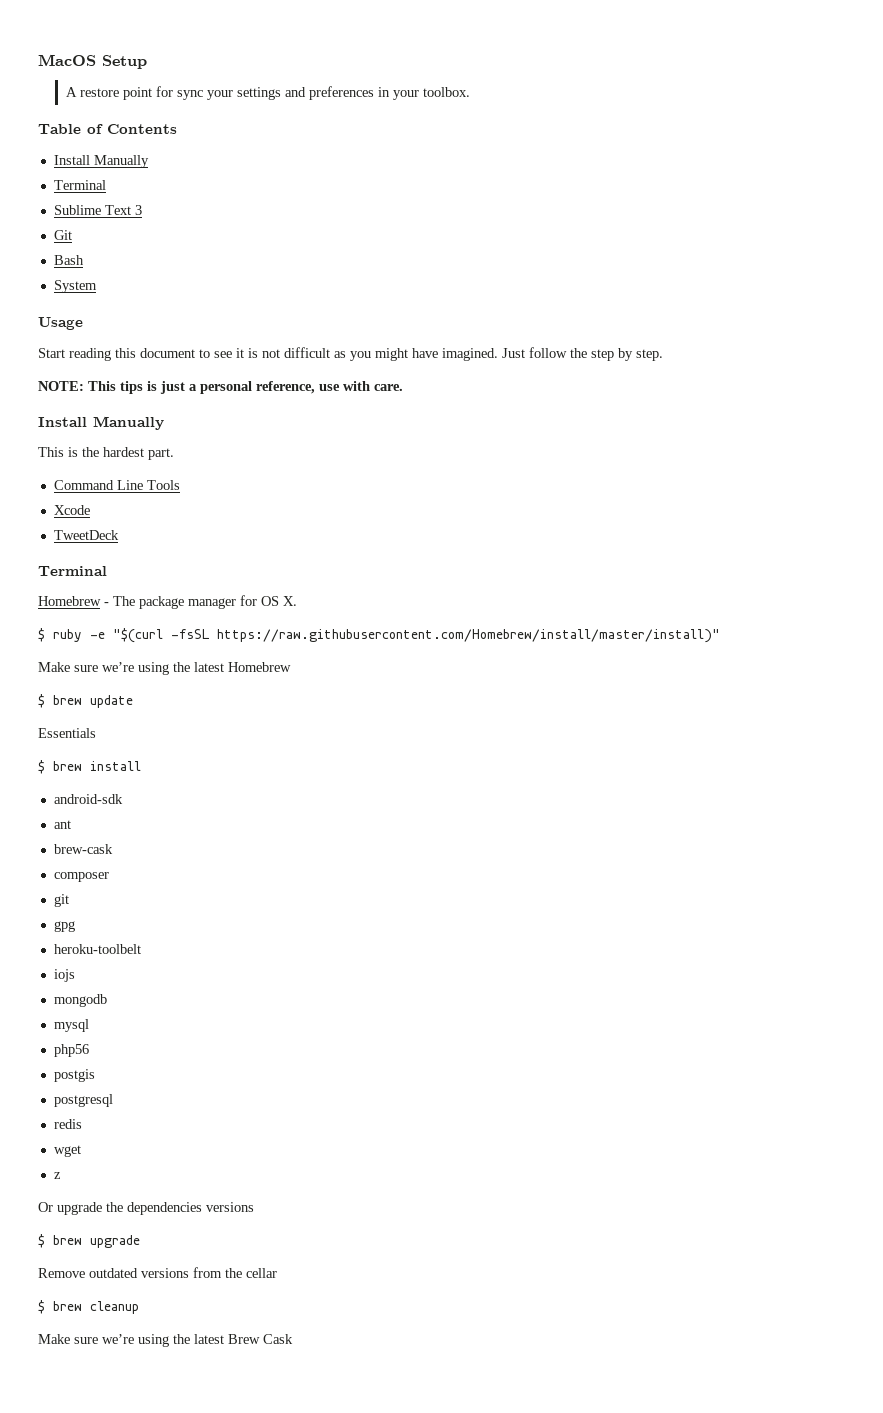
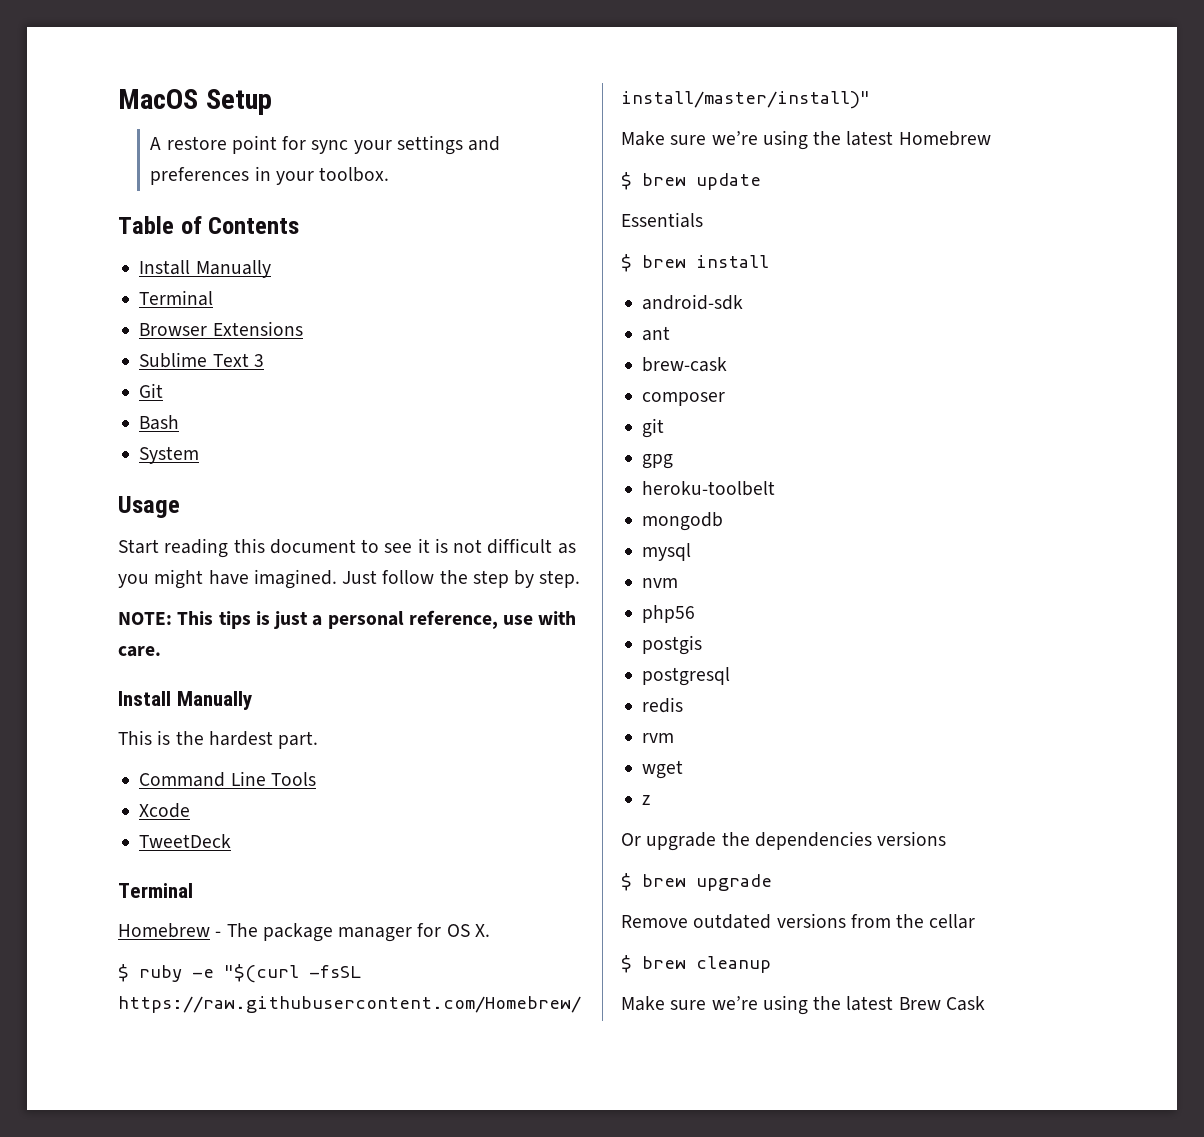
+ Browser Extensions
- iojs
+ nvm
+ rvm

